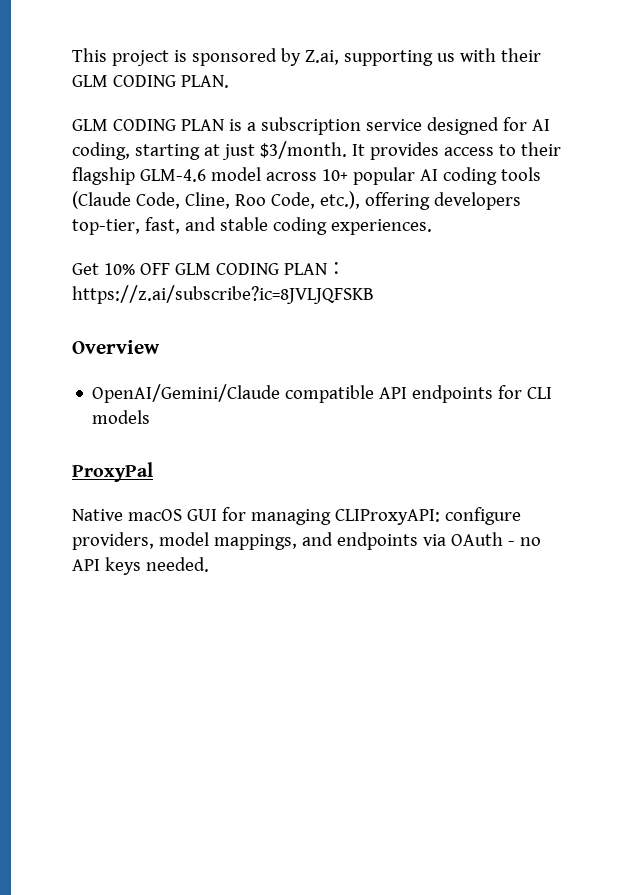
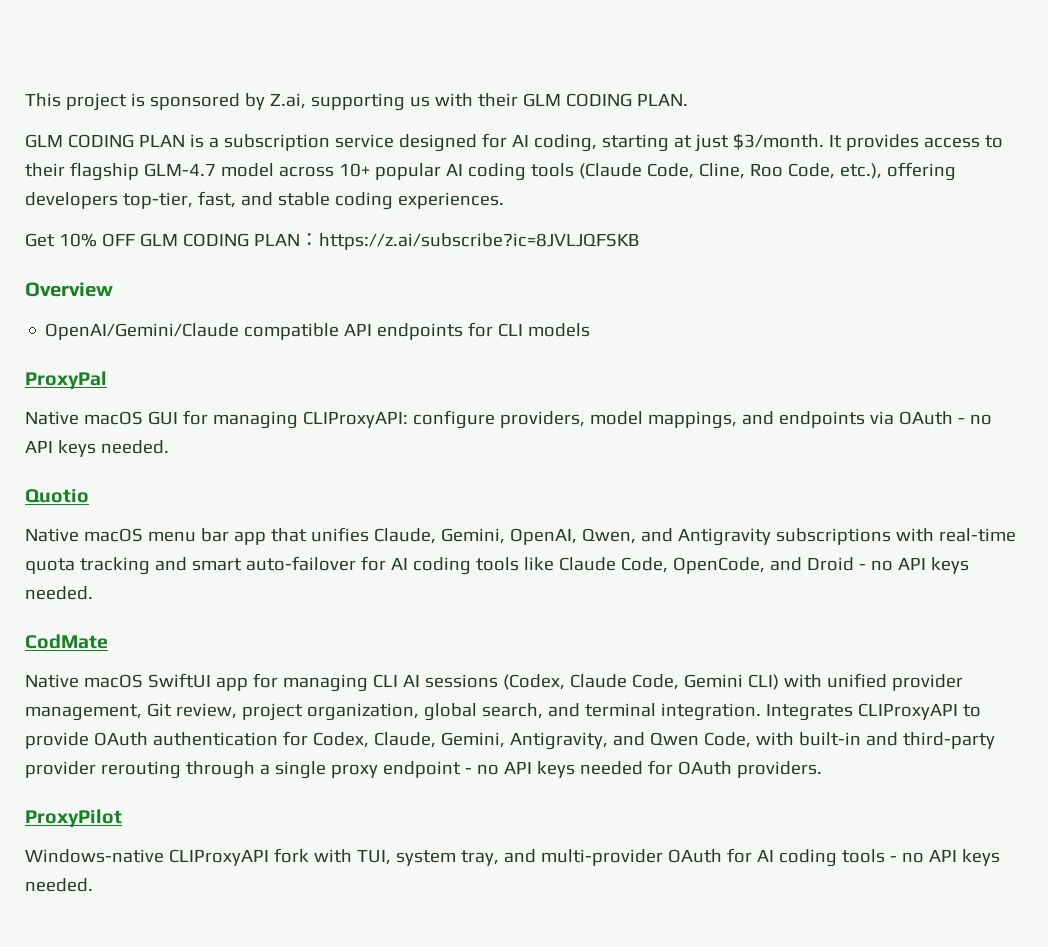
- It provides access to their flagship GLM-4.6 model across 10+ popular AI coding tools (Claude Code, Cline, Roo Code, etc.), offering developers top-tier, fast, and stable coding experiences.
+ It provides access to their flagship GLM-4.7 model across 10+ popular AI coding tools (Claude Code, Cline, Roo Code, etc.), offering developers top-tier, fast, and stable coding experiences.
+ Quotio
+ Native macOS menu bar app that unifies Claude, Gemini, OpenAI, Qwen, and Antigravity subscriptions with real-time quota tracking and smart auto-failover for AI coding tools like Claude Code, OpenCode, and Droid - no API keys needed.
+ CodMate
+ Native macOS SwiftUI app for managing CLI AI sessions (Codex, Claude Code, Gemini CLI) with unified provider management, Git review, project organization, global search, and terminal integration. Integrates CLIProxyAPI to provide OAuth authentication for Codex, Claude, Gemini, Antigravity, and Qwen Code, with built-in and third-party provider rerouting through a single proxy endpoint - no API keys needed for OAuth providers.
+ ProxyPilot
+ Windows-native CLIProxyAPI fork with TUI, system tray, and multi-provider OAuth for AI coding tools - no API keys needed.

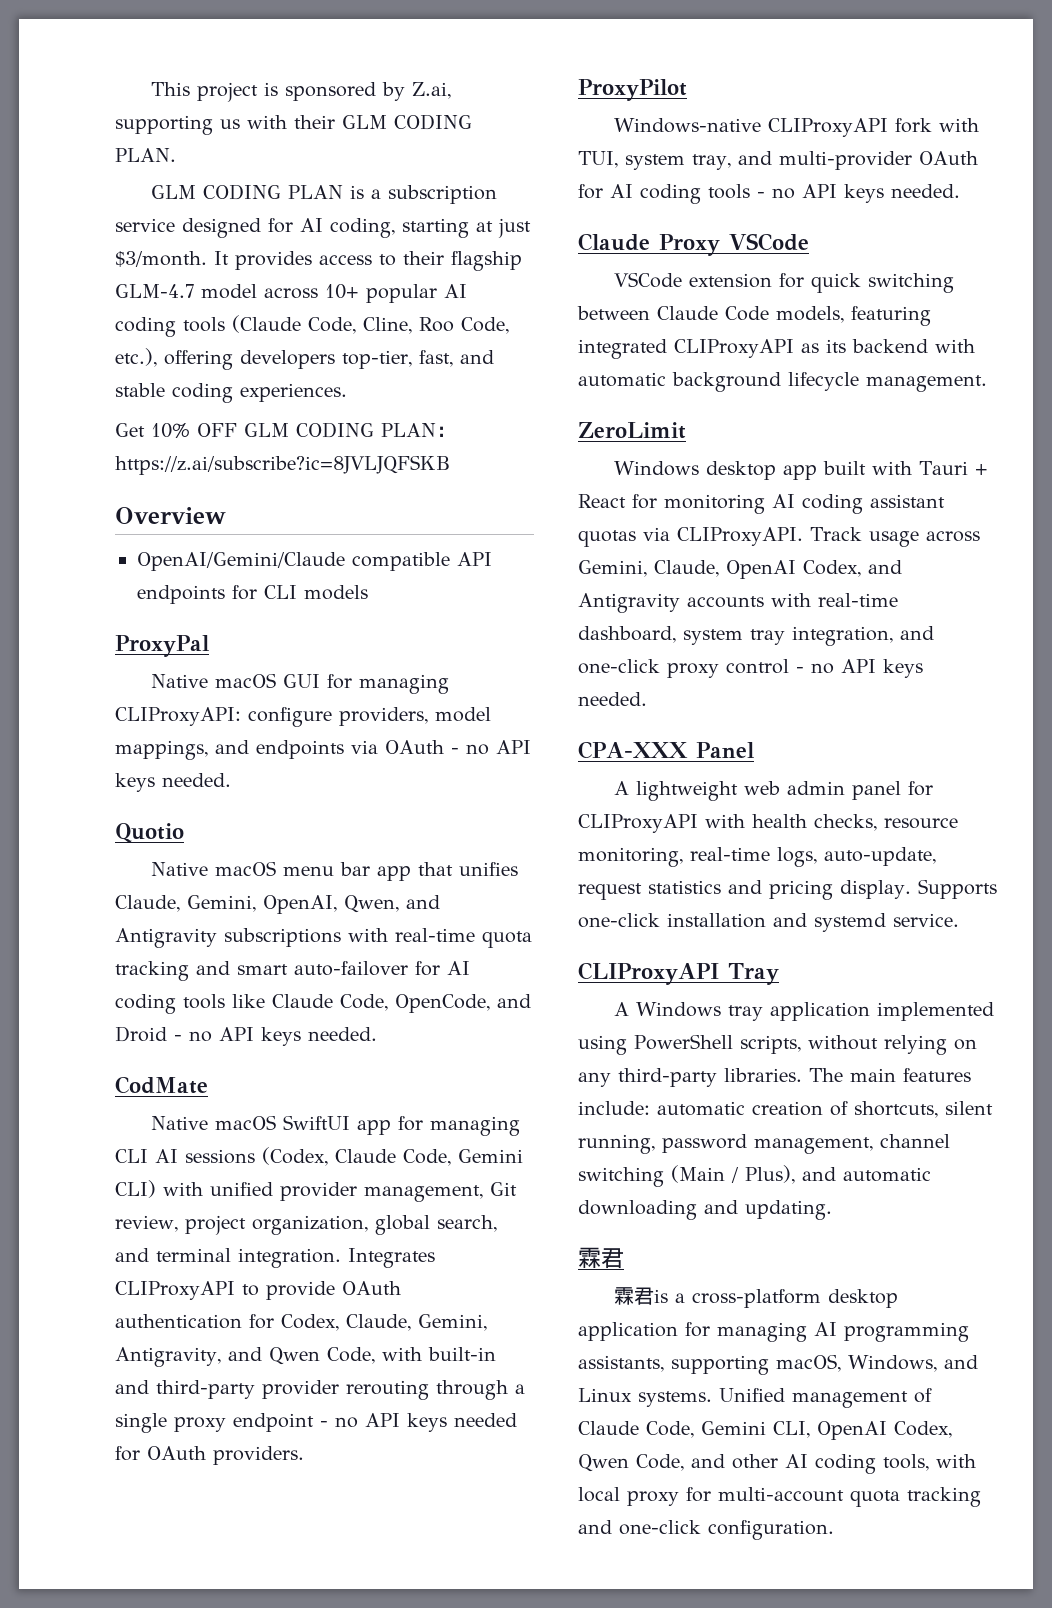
+ Claude Proxy VSCode
+ VSCode extension for quick switching between Claude Code models, featuring integrated CLIProxyAPI as its backend with automatic background lifecycle management.
+ ZeroLimit
+ Windows desktop app built with Tauri + React for monitoring AI coding assistant quotas via CLIProxyAPI. Track usage across Gemini, Claude, OpenAI Codex, and Antigravity accounts with real-time dashboard, system tray integration, and one-click proxy control - no API keys needed.
+ CPA-XXX Panel
+ A lightweight web admin panel for CLIProxyAPI with health checks, resource monitoring, real-time logs, auto-update, request statistics and pricing display. Supports one-click installation and systemd service.
+ CLIProxyAPI Tray
+ A Windows tray application implemented using PowerShell scripts, without relying on any third-party libraries. The main features include: automatic creation of shortcuts, silent running, password management, channel switching (Main / Plus), and automatic downloading and updating.
+ 霖君
+ 霖君is a cross-platform desktop application for managing AI programming assistants, supporting macOS, Windows, and Linux systems. Unified management of Claude Code, Gemini CLI, OpenAI Codex, Qwen Code, and other AI coding tools, with local proxy for multi-account quota tracking and one-click configuration.

